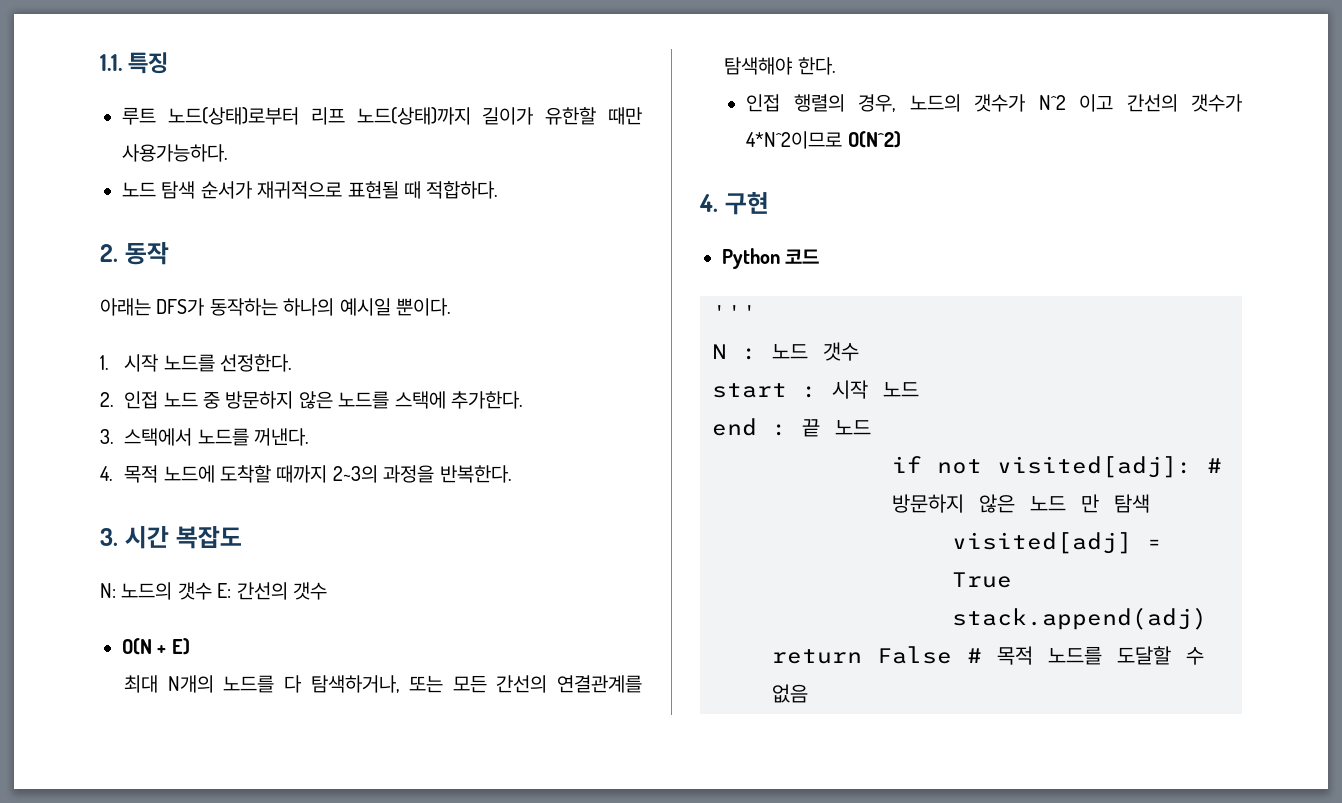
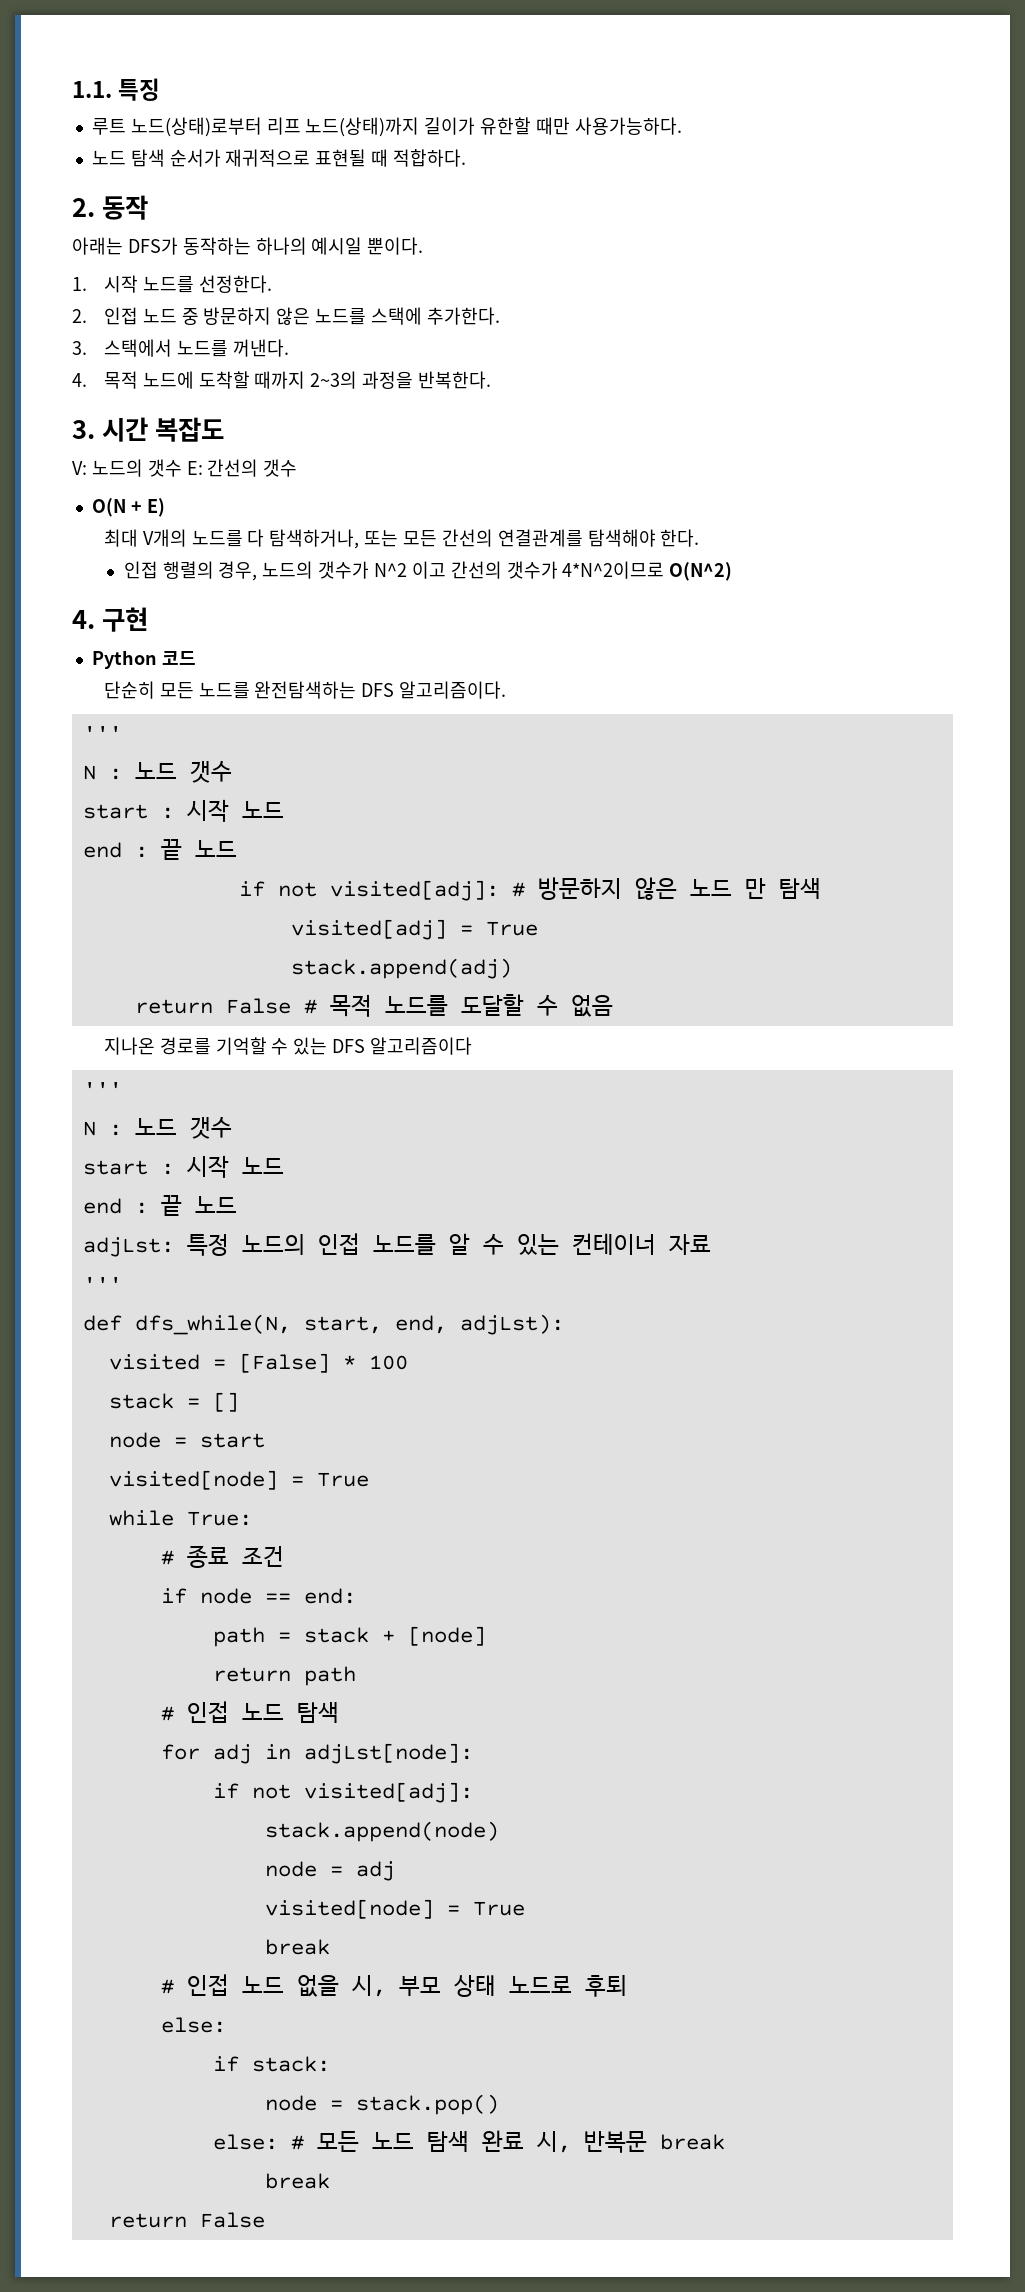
- N: 노드의 갯수 E: 간선의 갯수
+ V: 노드의 갯수 E: 간선의 갯수
- 최대 N개의 노드를 다 탐색하거나, 또는 모든 간선의 연결관계를 탐색해야 한다.
+ 최대 V개의 노드를 다 탐색하거나, 또는 모든 간선의 연결관계를 탐색해야 한다.
+ 단순히 모든 노드를 완전탐색하는 DFS 알고리즘이다.
+ 지나온 경로를 기억할 수 있는 DFS 알고리즘이다
+ '''
+ N : 노드 갯수
+ start : 시작 노드
+ end : 끝 노드
+ adjLst: 특정 노드의 인접 노드를 알 수 있는 컨테이너 자료
+ '''
+ def dfs_while(N, start, end, adjLst):
+ visited = [False] * 100
+ stack = []
+ node = start
+ visited[node] = True
+ while True:
+ # 종료 조건
+ if node == end:
+ path = stack + [node]
+ return path
+ # 인접 노드 탐색
+ for adj in adjLst[node]:
+ if not visited[adj]:
+ stack.append(node)
+ node = adj
+ visited[node] = True
+ break
+ # 인접 노드 없을 시, 부모 상태 노드로 후퇴
+ else:
+ if stack:
+ node = stack.pop()
+ else: # 모든 노드 탐색 완료 시, 반복문 break
+ break
+ return False

